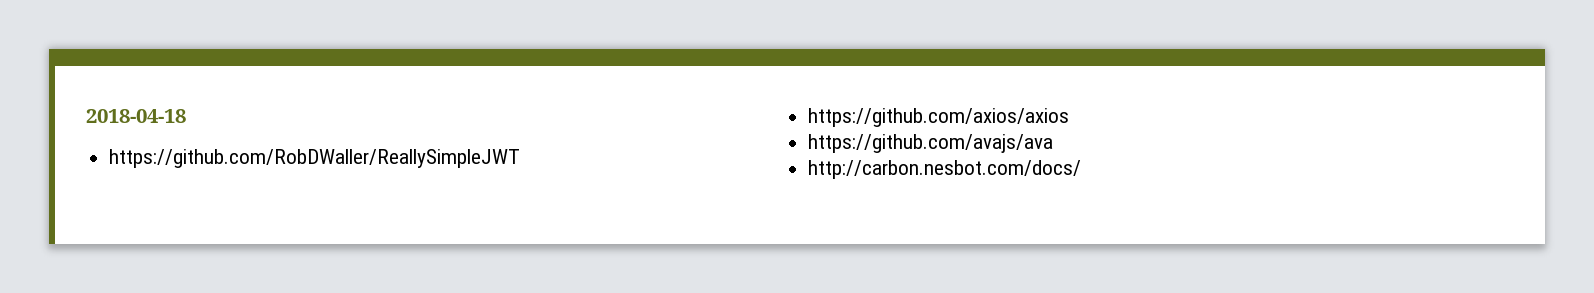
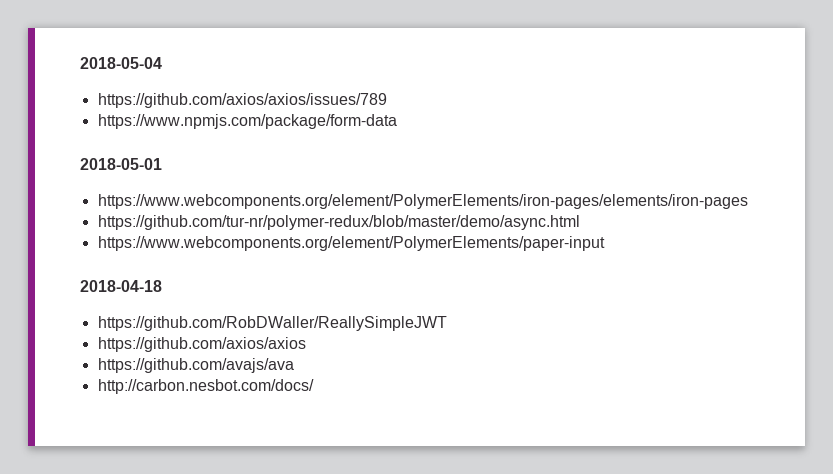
+ 2018-05-04
+ https://github.com/axios/axios/issues/789
+ https://www.npmjs.com/package/form-data
+ 2018-05-01
+ https://www.webcomponents.org/element/PolymerElements/iron-pages/elements/iron-pages
+ https://github.com/tur-nr/polymer-redux/blob/master/demo/async.html
+ https://www.webcomponents.org/element/PolymerElements/paper-input

